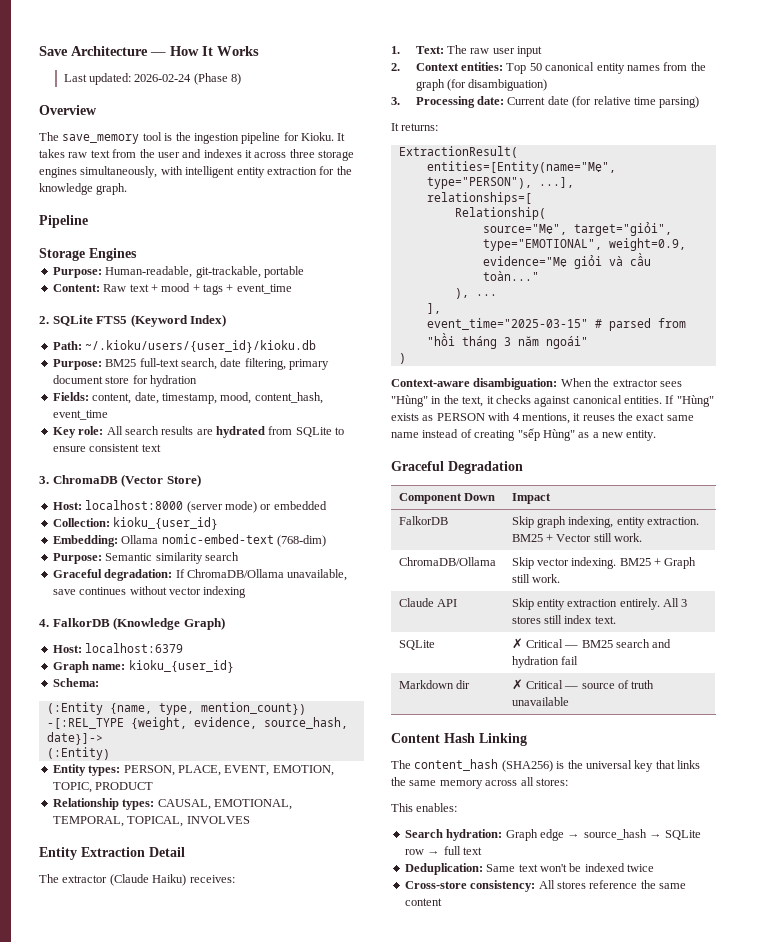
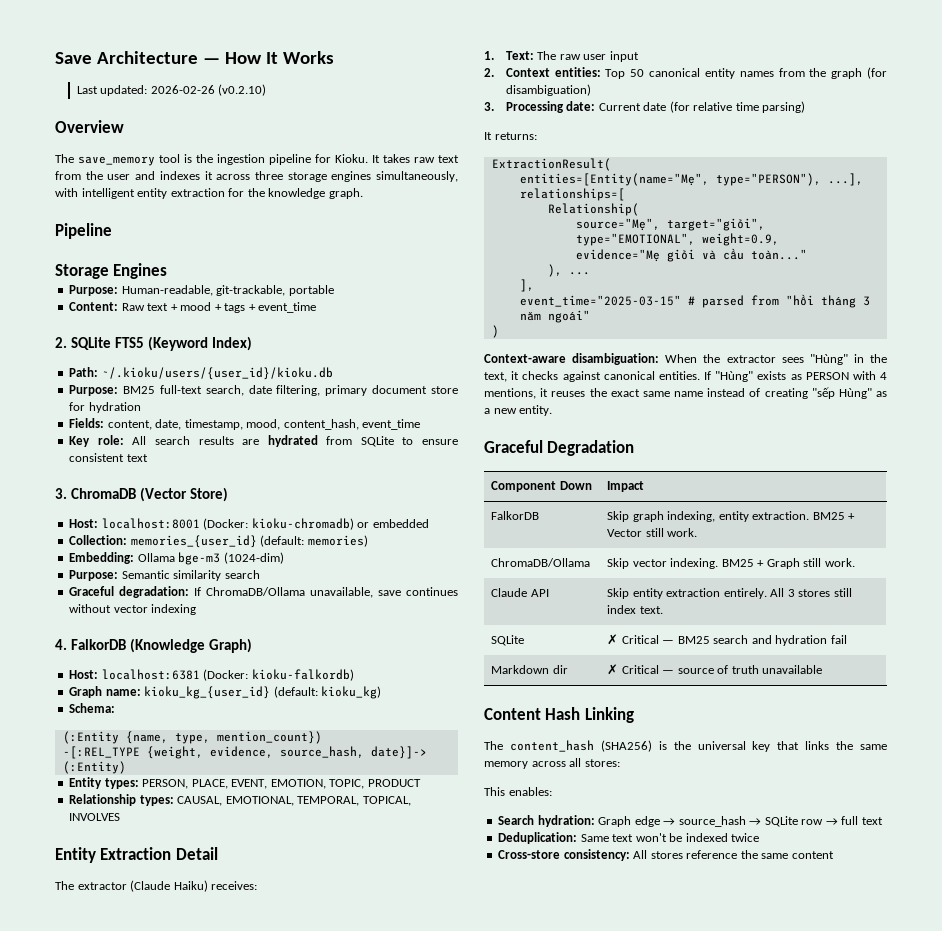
- Last updated: 2026-02-24 (Phase 8)
+ Last updated: 2026-02-26 (v0.2.10)
- Host: localhost:8000 (server mode) or embedded
+ Host: localhost:8001 (Docker: kioku-chromadb) or embedded
- Collection: kioku_{user_id}
+ Collection: memories_{user_id} (default: memories)
- Embedding: Ollama nomic-embed-text (768-dim)
+ Embedding: Ollama bge-m3 (1024-dim)
- Host: localhost:6379
+ Host: localhost:6381 (Docker: kioku-falkordb)
- Graph name: kioku_{user_id}
+ Graph name: kioku_kg_{user_id} (default: kioku_kg)

